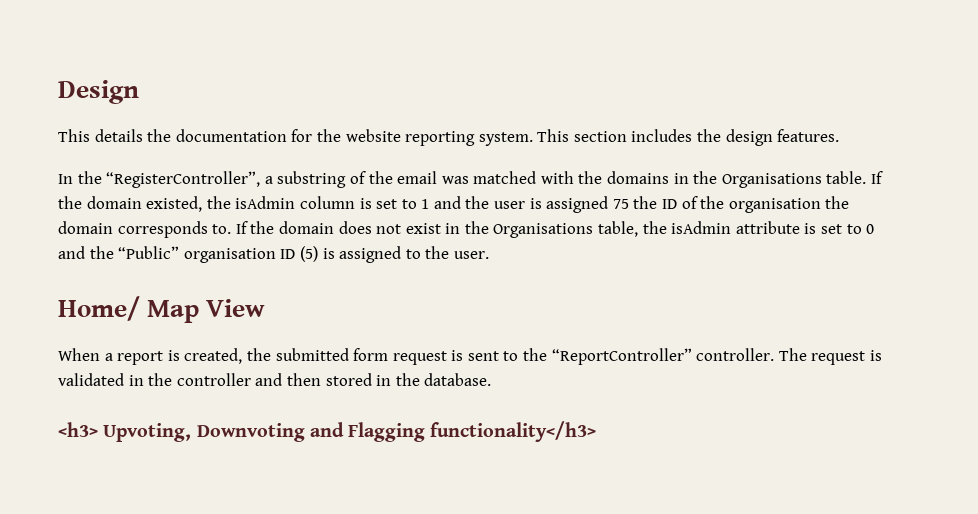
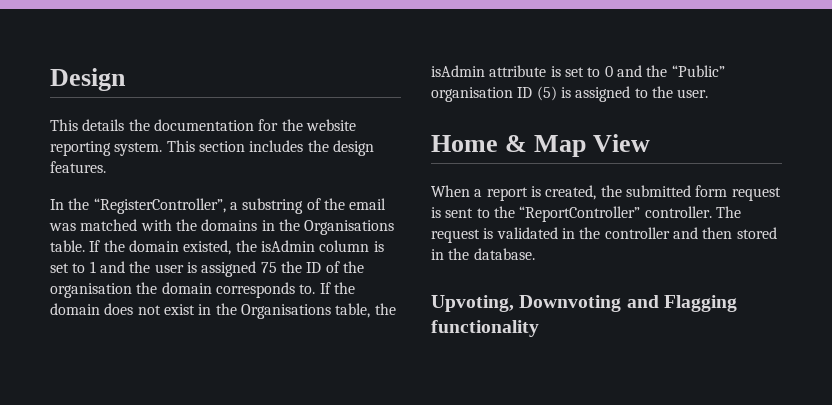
- Home/ Map View
+ Home & Map View
- <h3> Upvoting, Downvoting and Flagging functionality</h3>
+ Upvoting, Downvoting and Flagging functionality

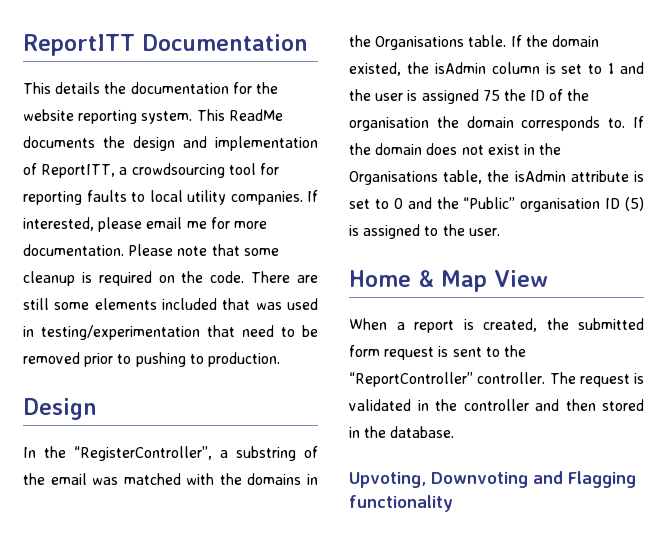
- Design
+ ReportITT Documentation
- This section includes the design features.
+ This ReadMe documents the design and implementation of ReportITT, a crowdsourcing tool for reporting faults to local utility companies. If interested, please email me for more documentation. Please note that some cleanup is required on the code. There are still some elements included that was used in testing/experimentation that need to be removed prior to pushing to production.
+ Design

